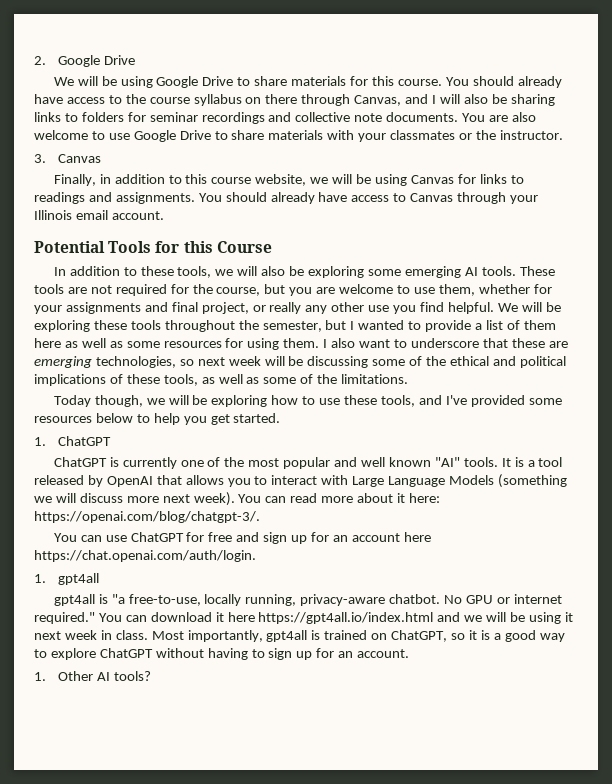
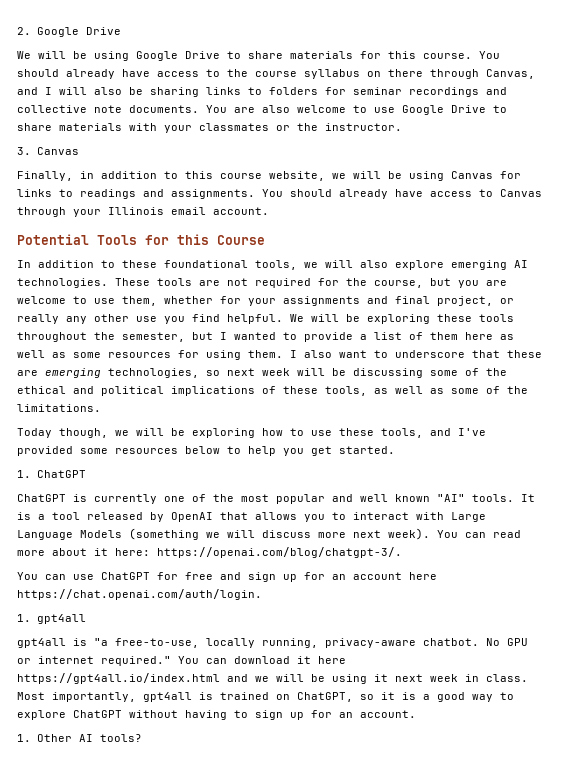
- In addition to these tools, we will also be exploring some emerging AI tools.
+ In addition to these foundational tools, we will also explore emerging AI technologies.

